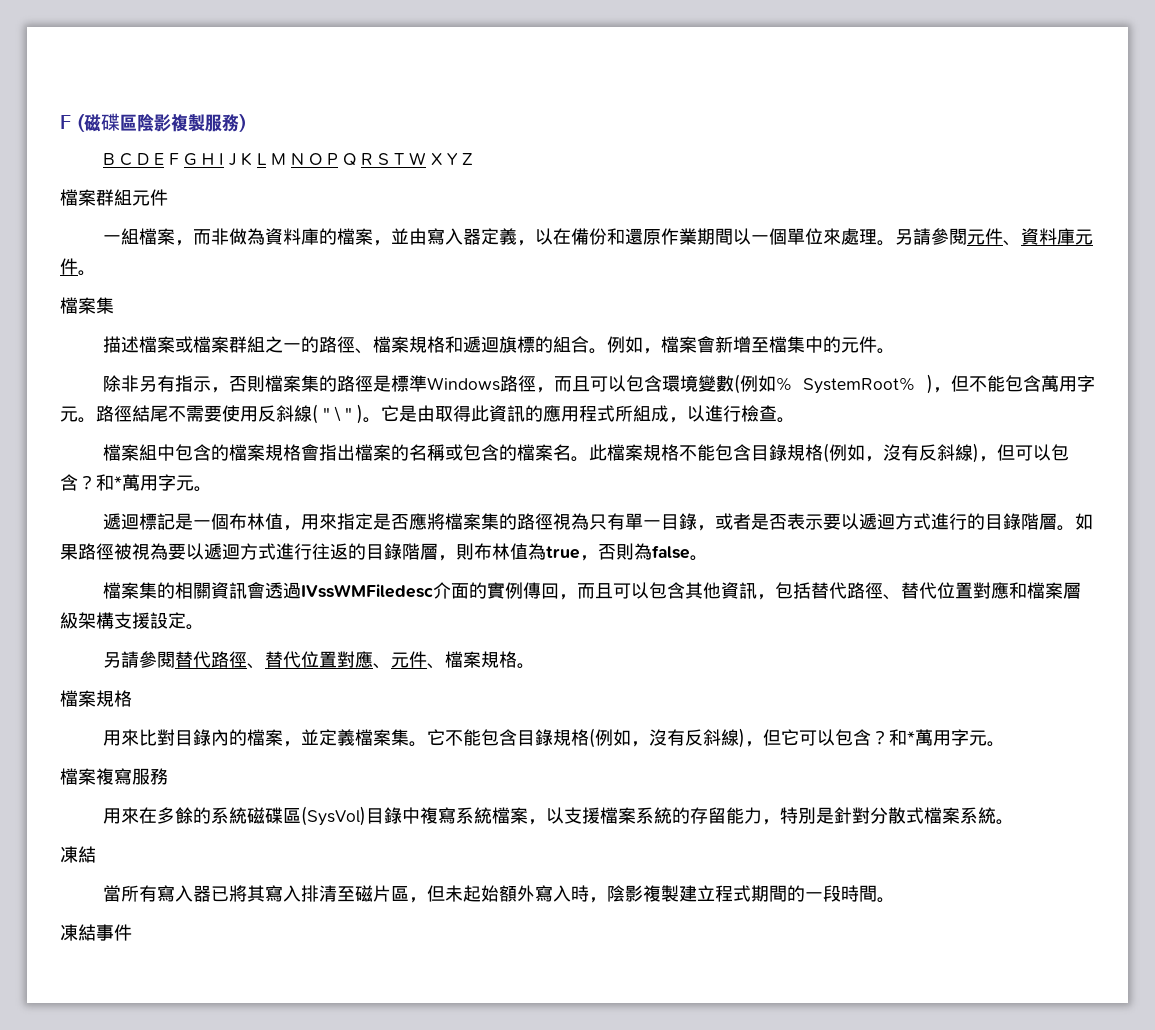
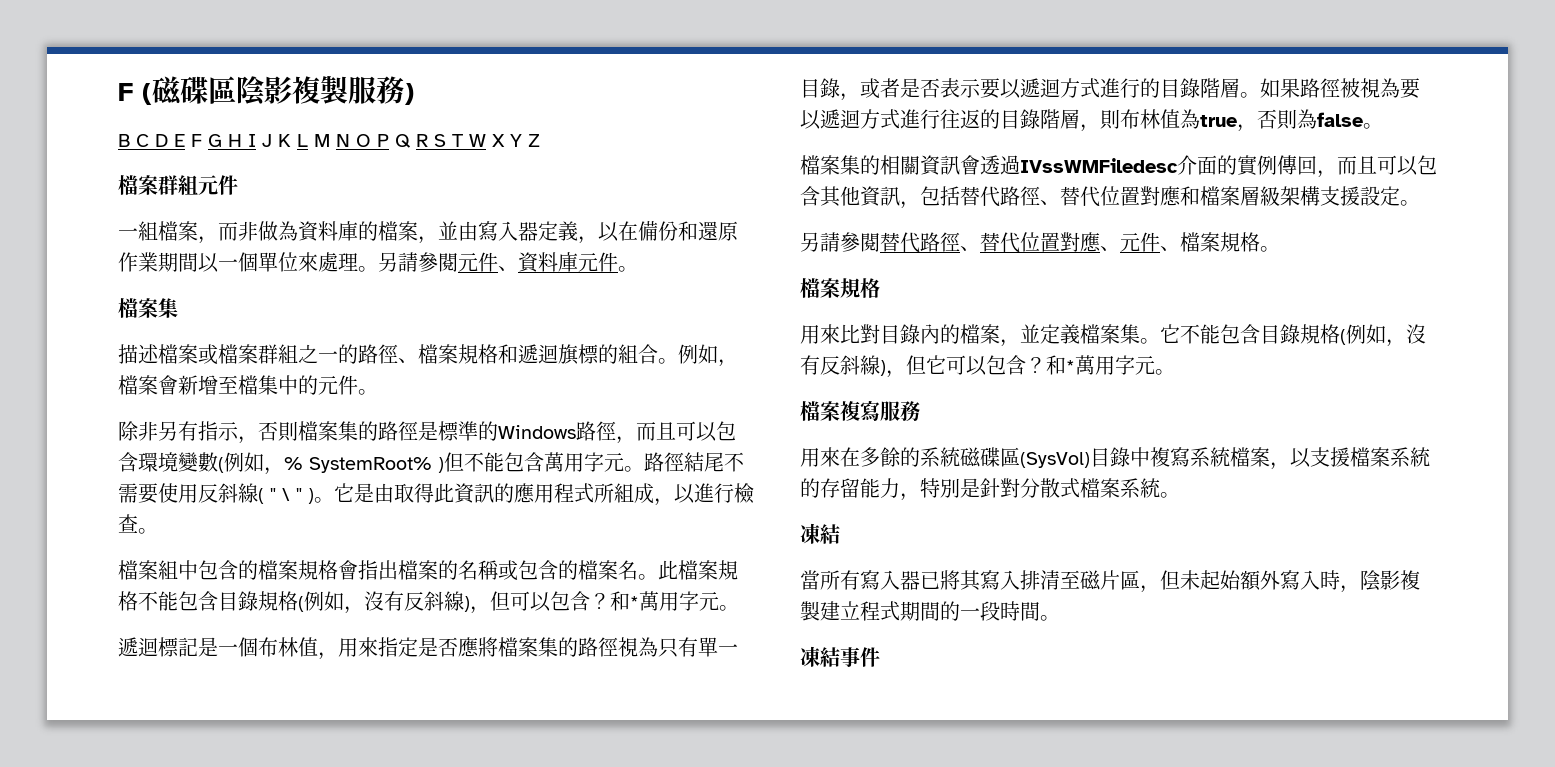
- 除非另有指示，否則檔案集的路徑是標準Windows路徑，而且可以包含環境變數(例如% SystemRoot% )，但不能包含萬用字元。
+ 除非另有指示，否則檔案集的路徑是標準的Windows路徑，而且可以包含環境變數(例如，% SystemRoot% )但不能包含萬用字元。

